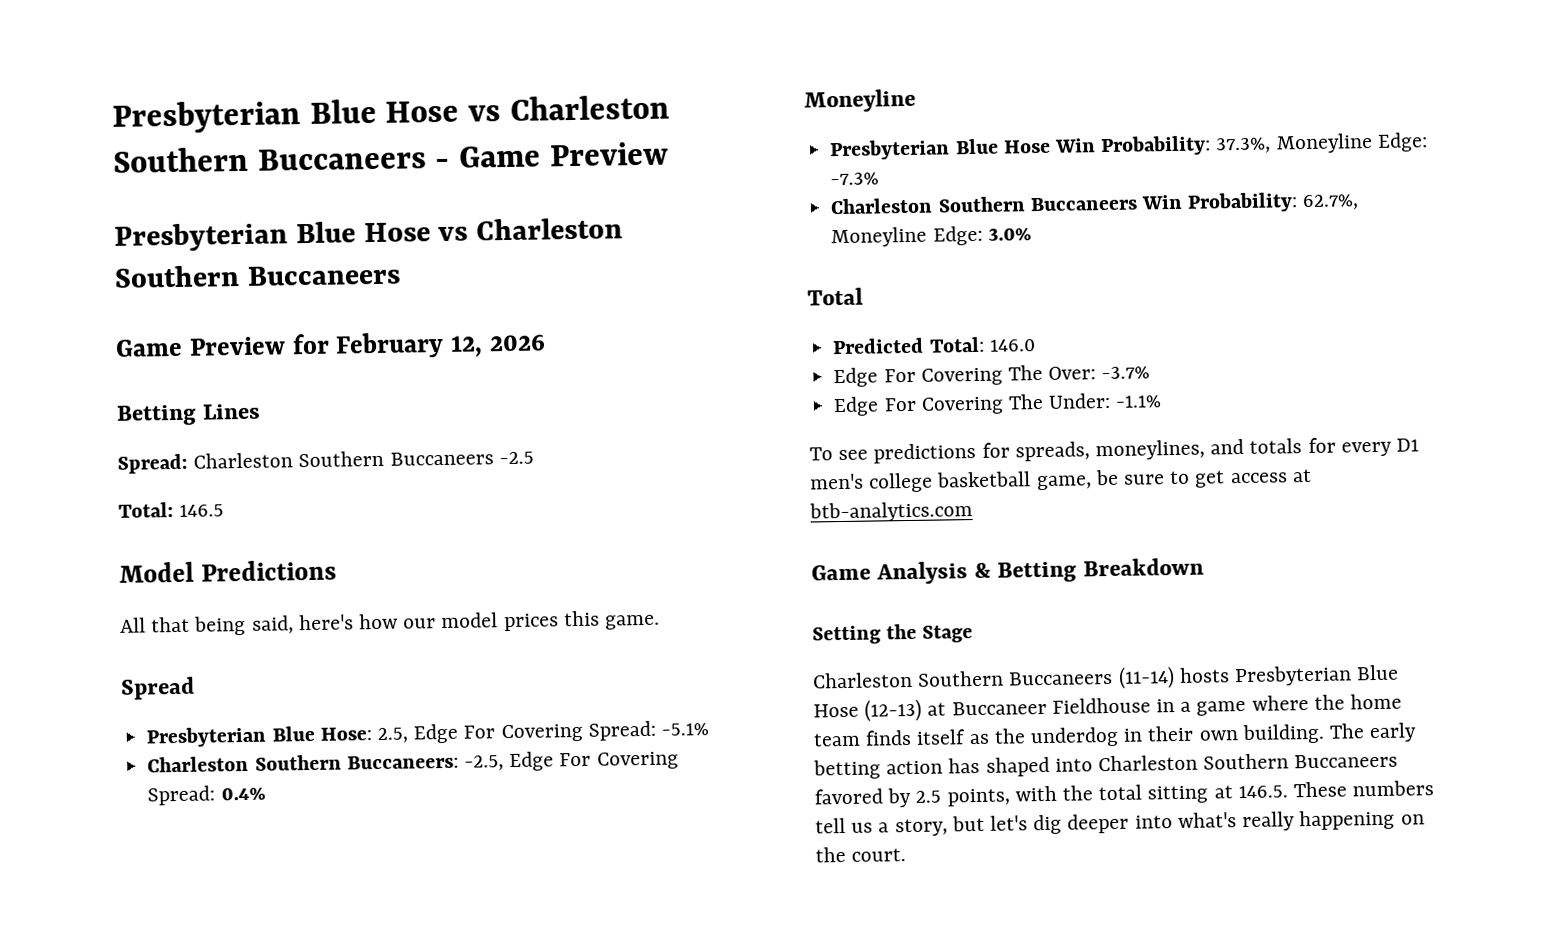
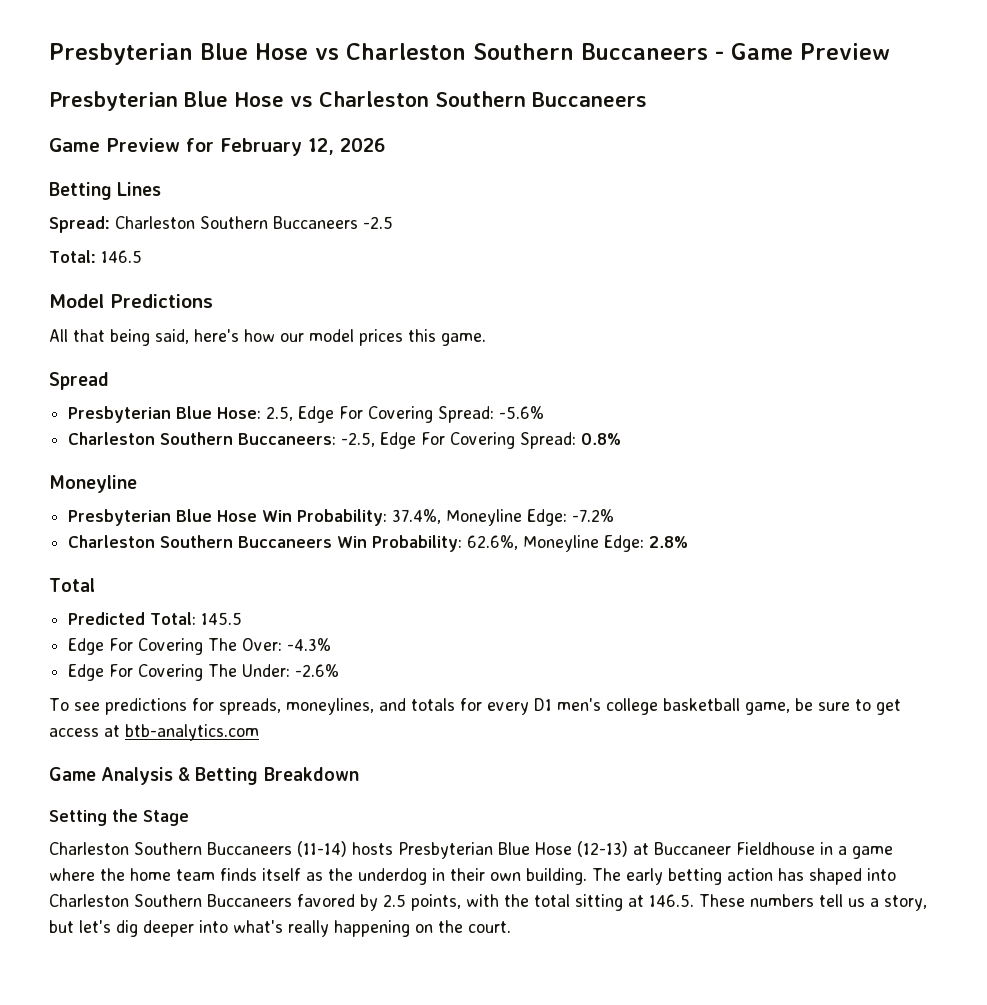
- Presbyterian Blue Hose: 2.5, Edge For Covering Spread: -5.1%
+ Presbyterian Blue Hose: 2.5, Edge For Covering Spread: -5.6%
- Charleston Southern Buccaneers: -2.5, Edge For Covering Spread: 0.4%
+ Charleston Southern Buccaneers: -2.5, Edge For Covering Spread: 0.8%
- Presbyterian Blue Hose Win Probability: 37.3%, Moneyline Edge: -7.3%
+ Presbyterian Blue Hose Win Probability: 37.4%, Moneyline Edge: -7.2%
- Charleston Southern Buccaneers Win Probability: 62.7%, Moneyline Edge: 3.0%
+ Charleston Southern Buccaneers Win Probability: 62.6%, Moneyline Edge: 2.8%
- Predicted Total: 146.0
+ Predicted Total: 145.5
- Edge For Covering The Over: -3.7%
+ Edge For Covering The Over: -4.3%
- Edge For Covering The Under: -1.1%
+ Edge For Covering The Under: -2.6%

